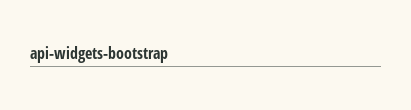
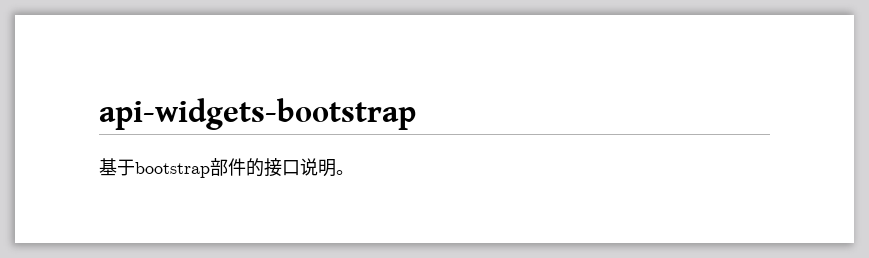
+ 基于bootstrap部件的接口说明。

